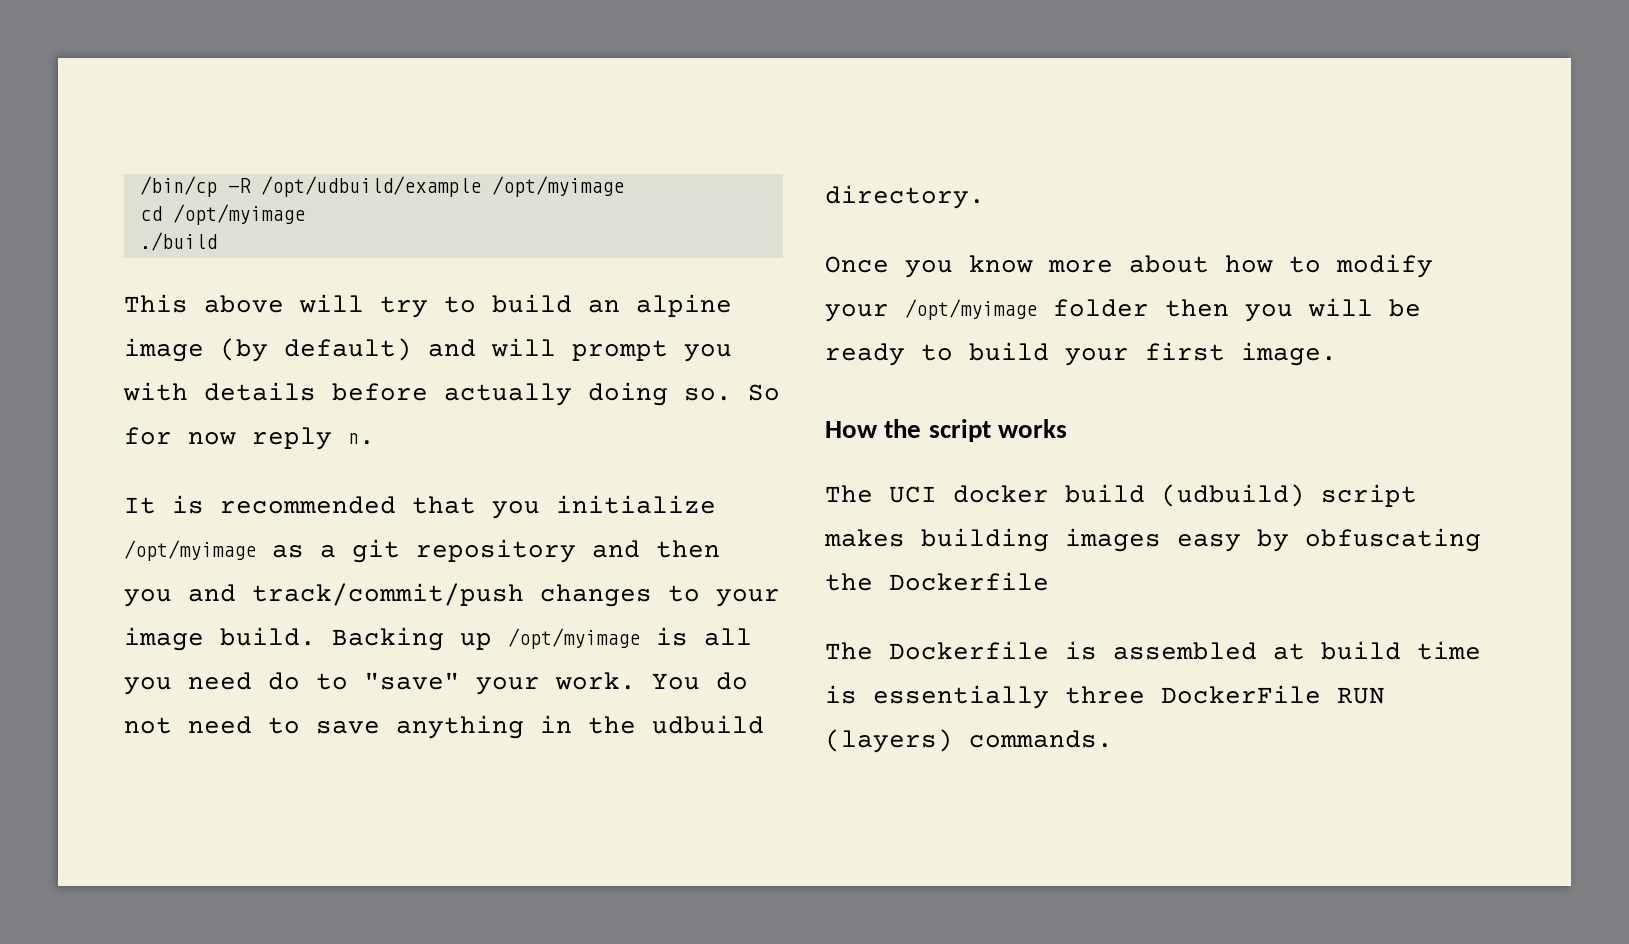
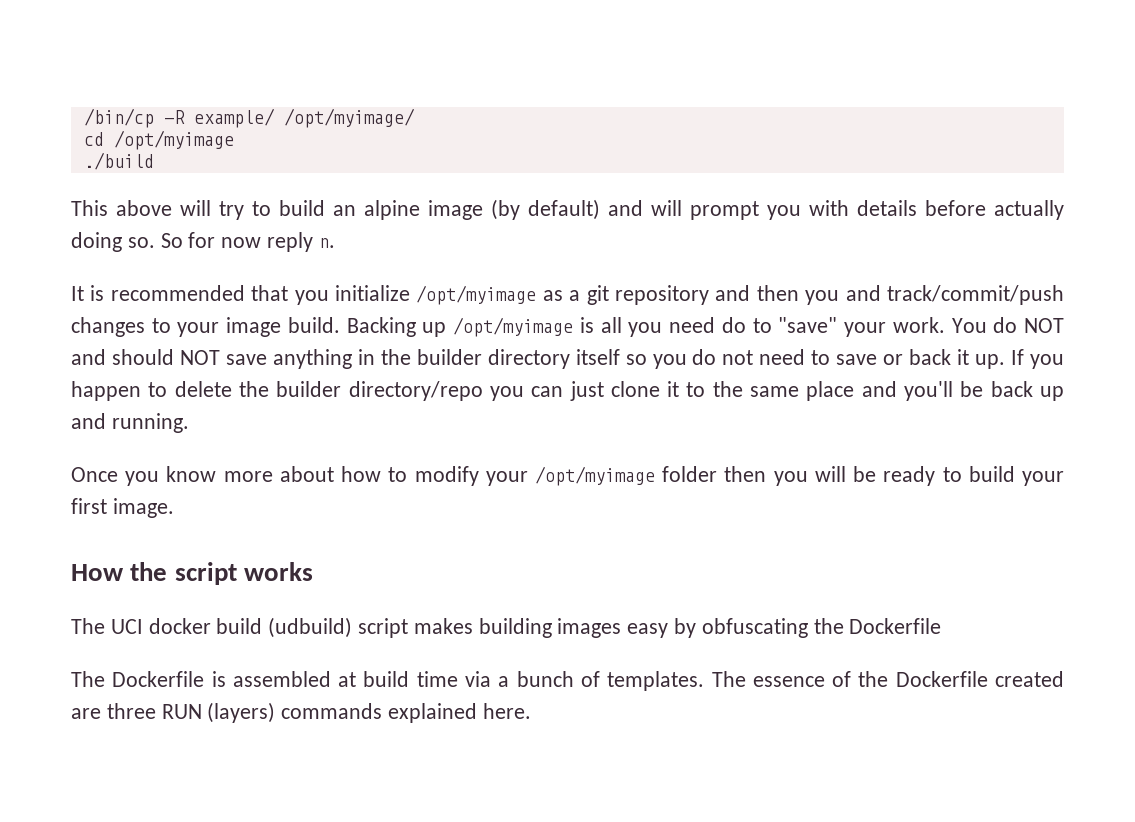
- /bin/cp -R /opt/udbuild/example /opt/myimage
+ /bin/cp -R example/ /opt/myimage/
- You do not need to save anything in the udbuild directory.
+ You do NOT and should NOT save anything in the builder directory itself so you do not need to save or back it up. If you happen to delete the builder directory/repo you can just clone it to the same place and you'll be back up and running.
- The Dockerfile is assembled at build time is essentially three DockerFile RUN (layers) commands.
+ The Dockerfile is assembled at build time via a bunch of templates. The essence of the Dockerfile created are three RUN (layers) commands explained here.

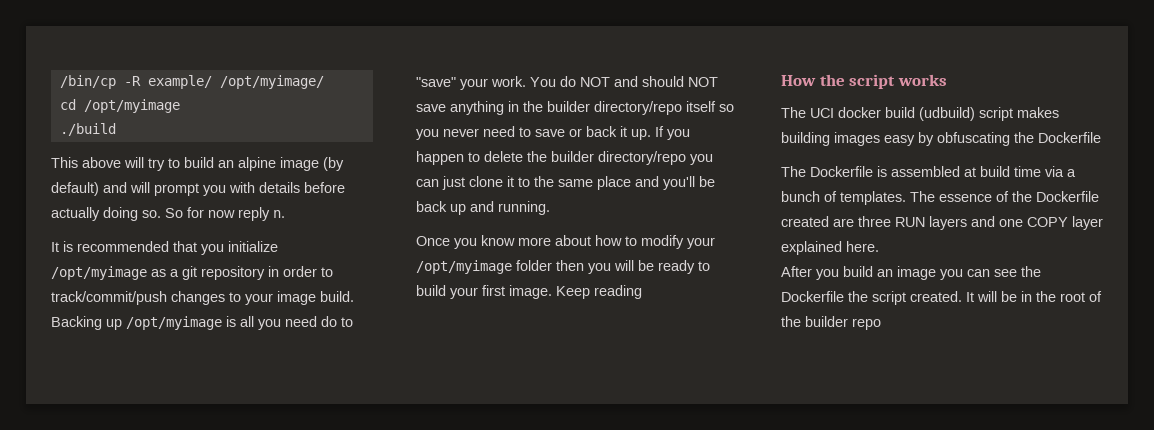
- It is recommended that you initialize /opt/myimage as a git repository and then you and track/commit/push changes to your image build.
+ It is recommended that you initialize /opt/myimage as a git repository in order to track/commit/push changes to your image build.
- You do NOT and should NOT save anything in the builder directory itself so you do not need to save or back it up.
+ You do NOT and should NOT save anything in the builder directory/repo itself so you never need to save or back it up.
+ Keep reading
- The essence of the Dockerfile created are three RUN (layers) commands explained here.
+ The essence of the Dockerfile created are three RUN layers and one COPY layer explained here.
+ After you build an image you can see the Dockerfile the script created. It will be in the root of the builder repo

